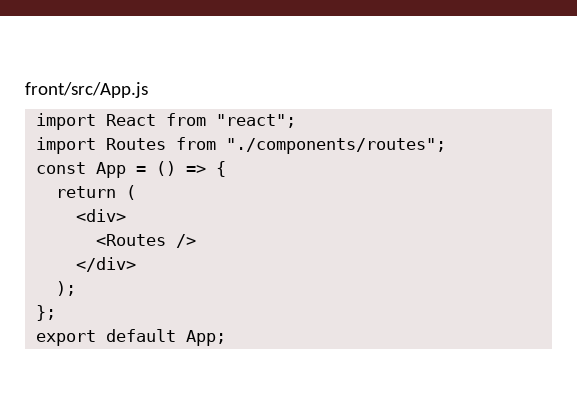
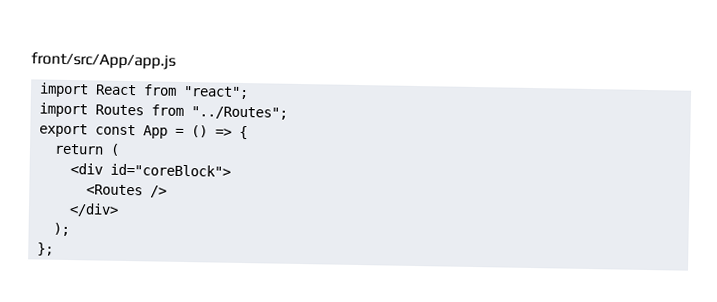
- front/src/App.js
+ front/src/App/app.js
- import Routes from "./components/routes";
- const App = () => {
+ import Routes from "../Routes";
+ export const App = () => {
- <div>
+ <div id="coreBlock">
- export default App;

